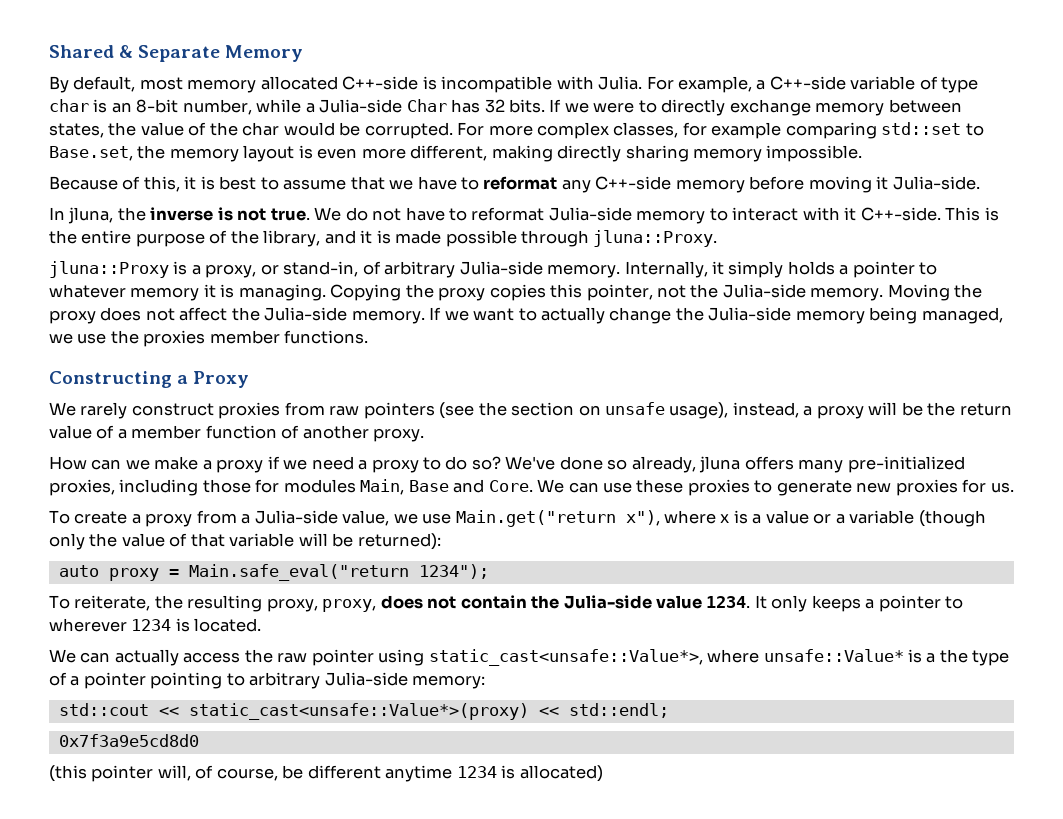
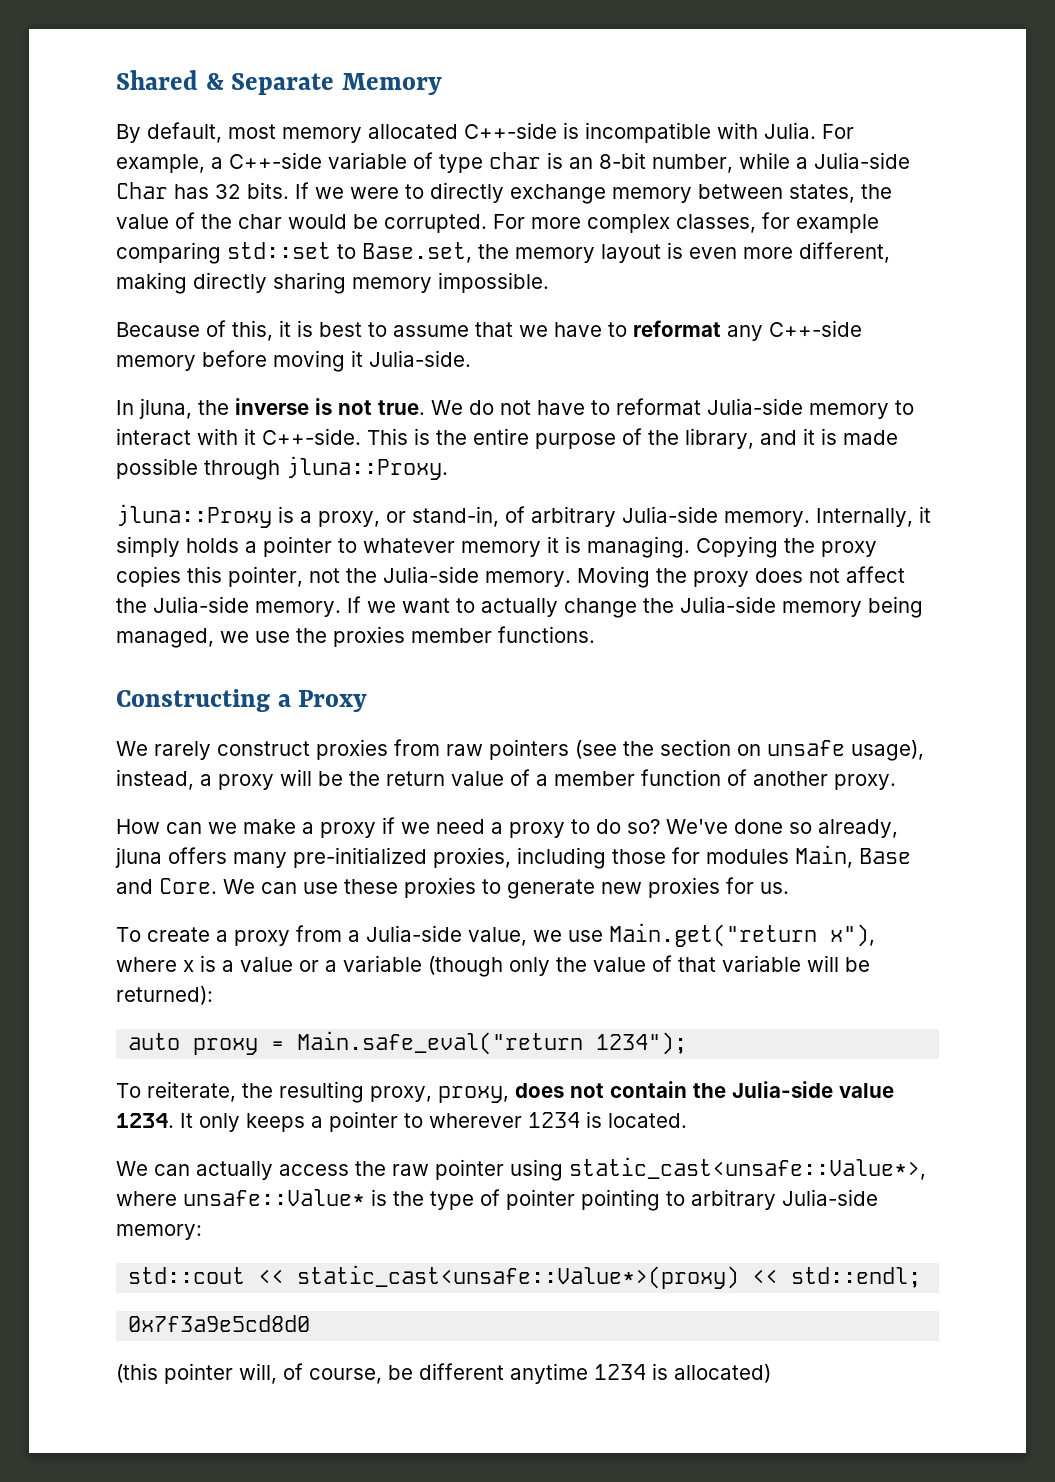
- We can actually access the raw pointer using static_cast<unsafe::Value*>, where unsafe::Value* is a the type of a pointer pointing to arbitrary Julia-side memory:
+ We can actually access the raw pointer using static_cast<unsafe::Value*>, where unsafe::Value* is the type of pointer pointing to arbitrary Julia-side memory:

